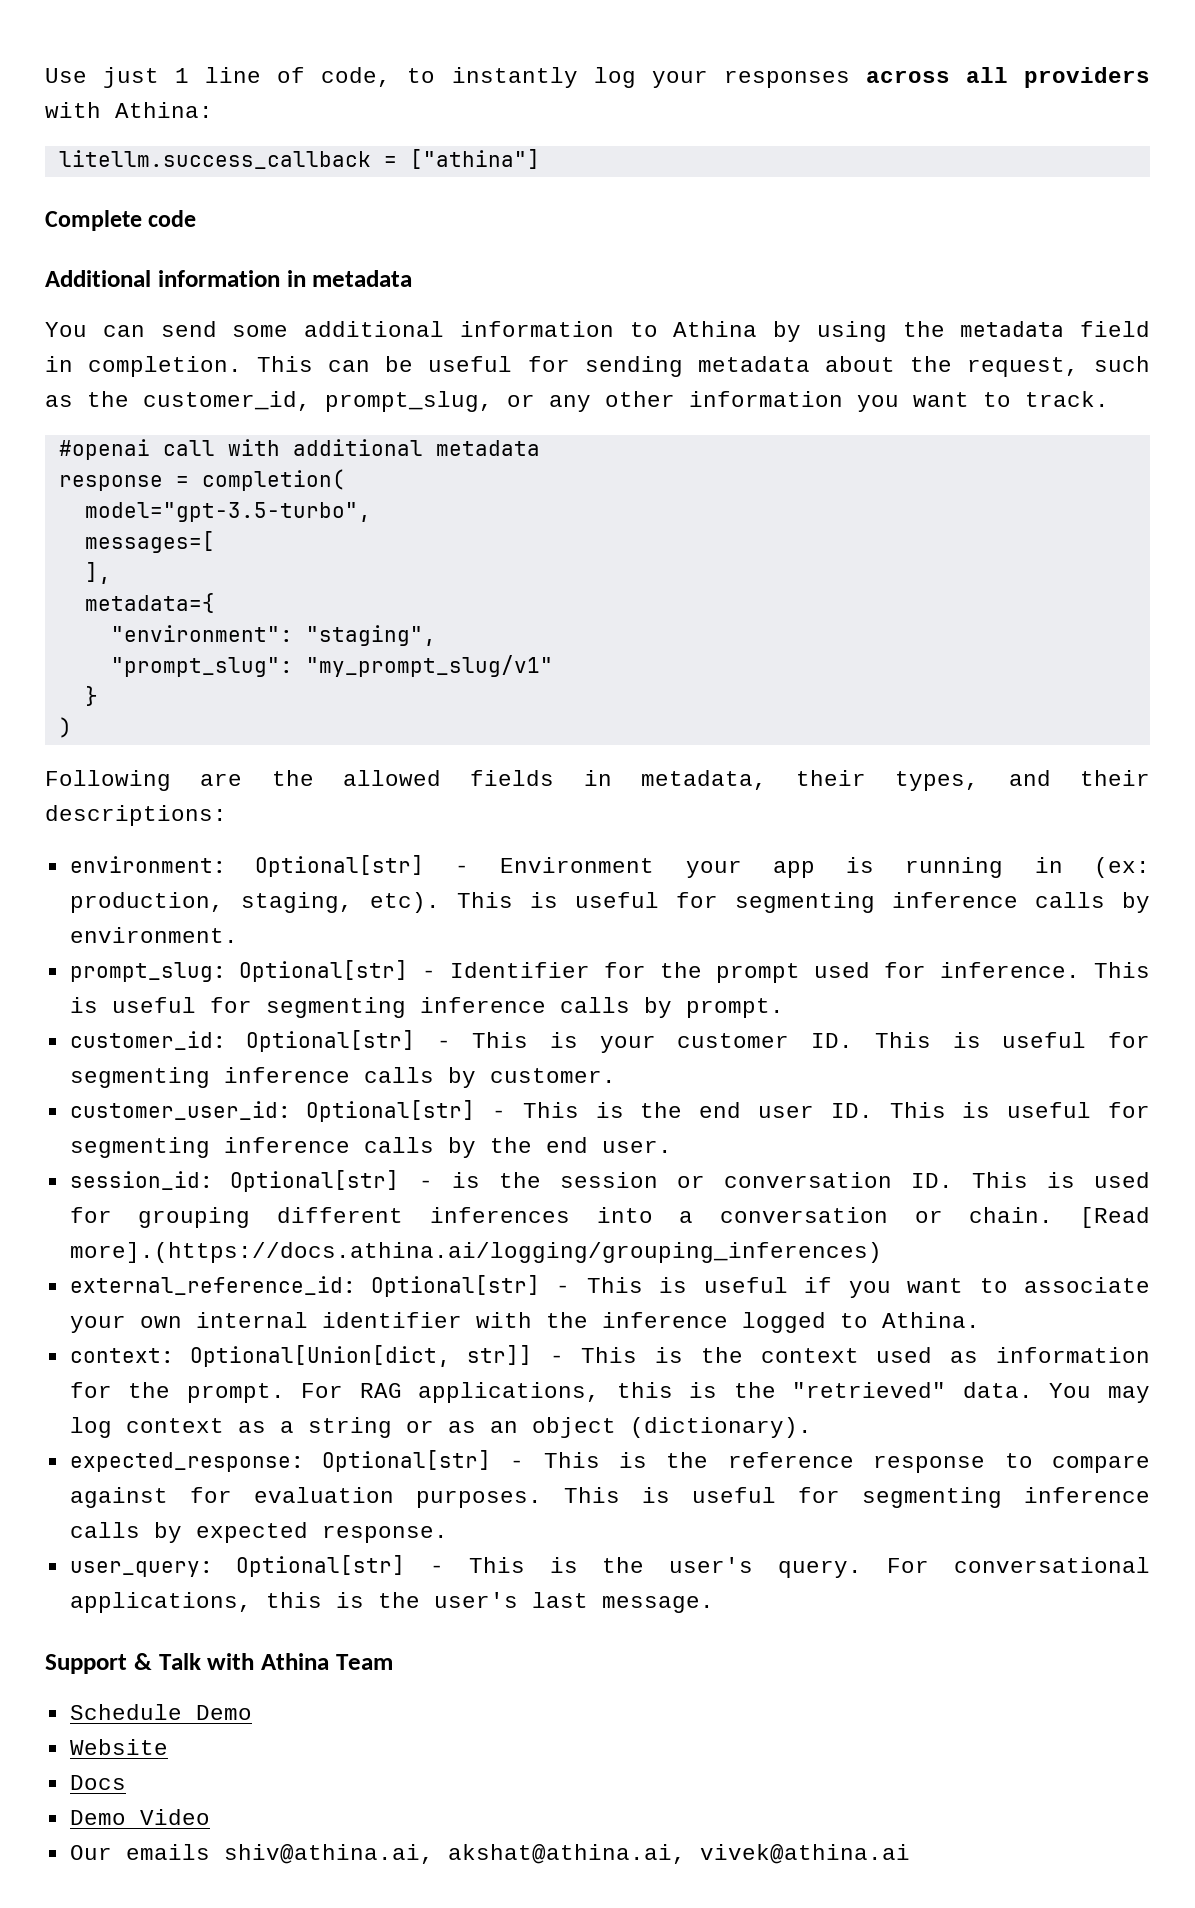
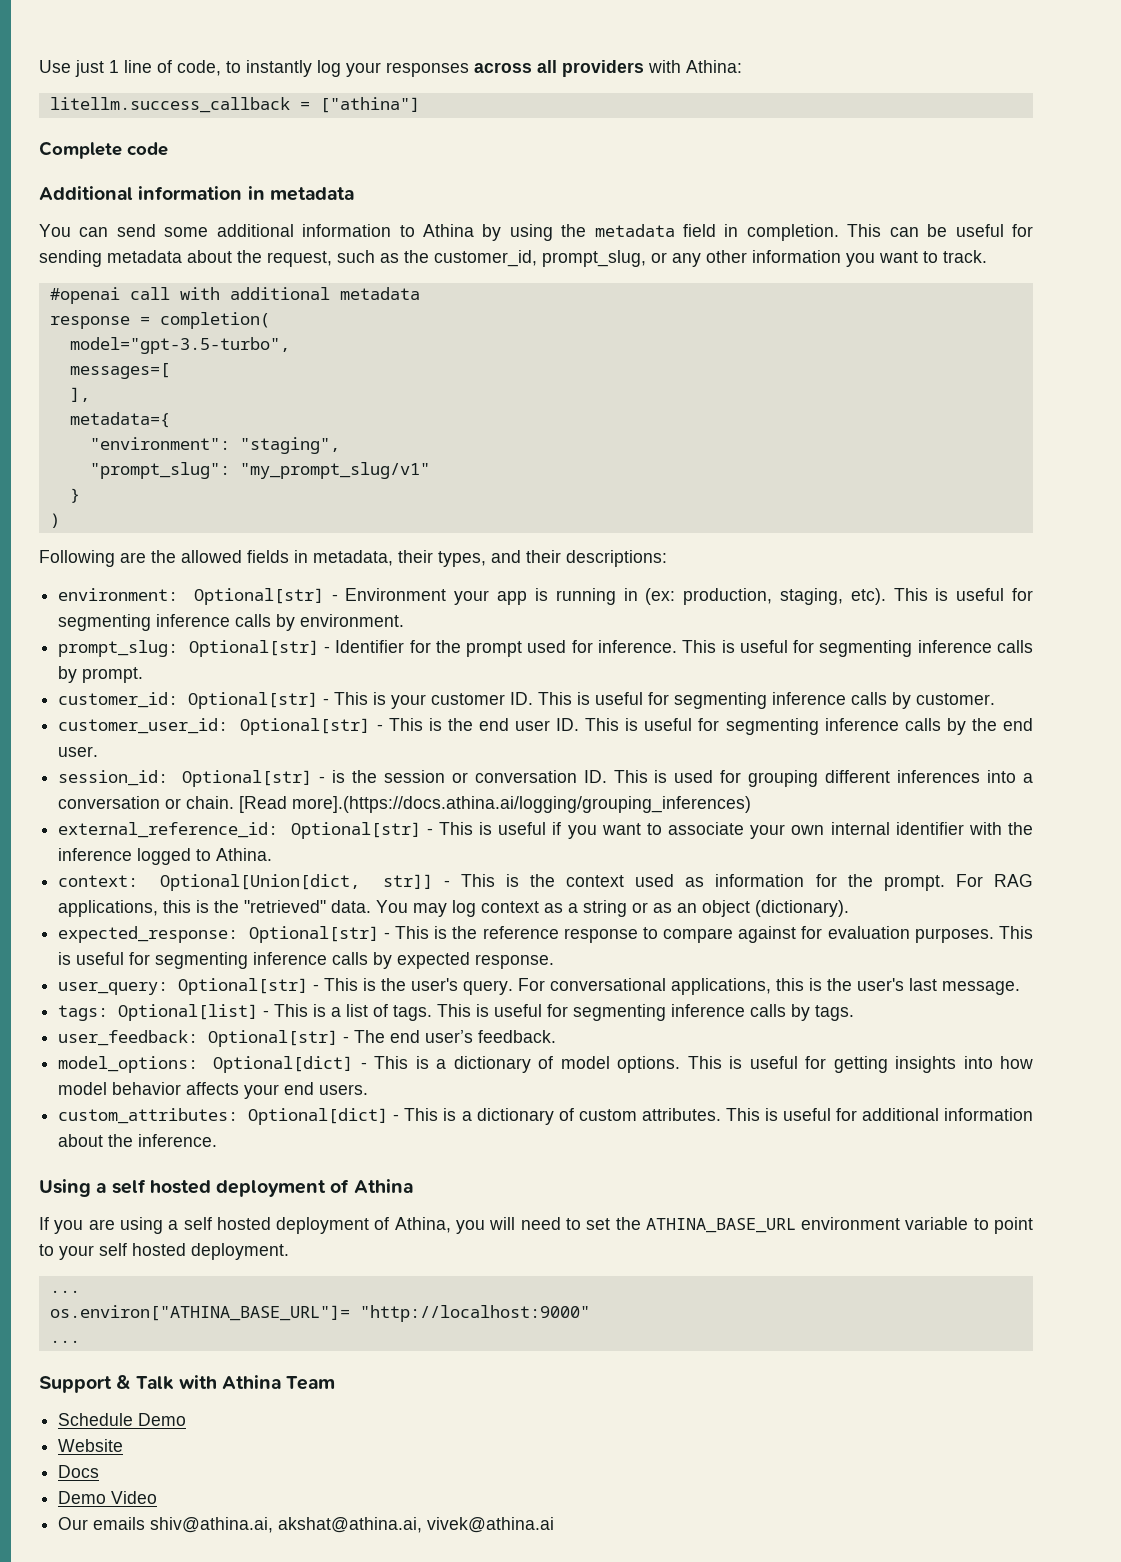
+ tags: Optional[list] - This is a list of tags. This is useful for segmenting inference calls by tags.
+ user_feedback: Optional[str] - The end user’s feedback.
+ model_options: Optional[dict] - This is a dictionary of model options. This is useful for getting insights into how model behavior affects your end users.
+ custom_attributes: Optional[dict] - This is a dictionary of custom attributes. This is useful for additional information about the inference.
+ Using a self hosted deployment of Athina
+ If you are using a self hosted deployment of Athina, you will need to set the ATHINA_BASE_URL environment variable to point to your self hosted deployment.
+ ...
+ os.environ["ATHINA_BASE_URL"]= "http://localhost:9000"
+ ...

